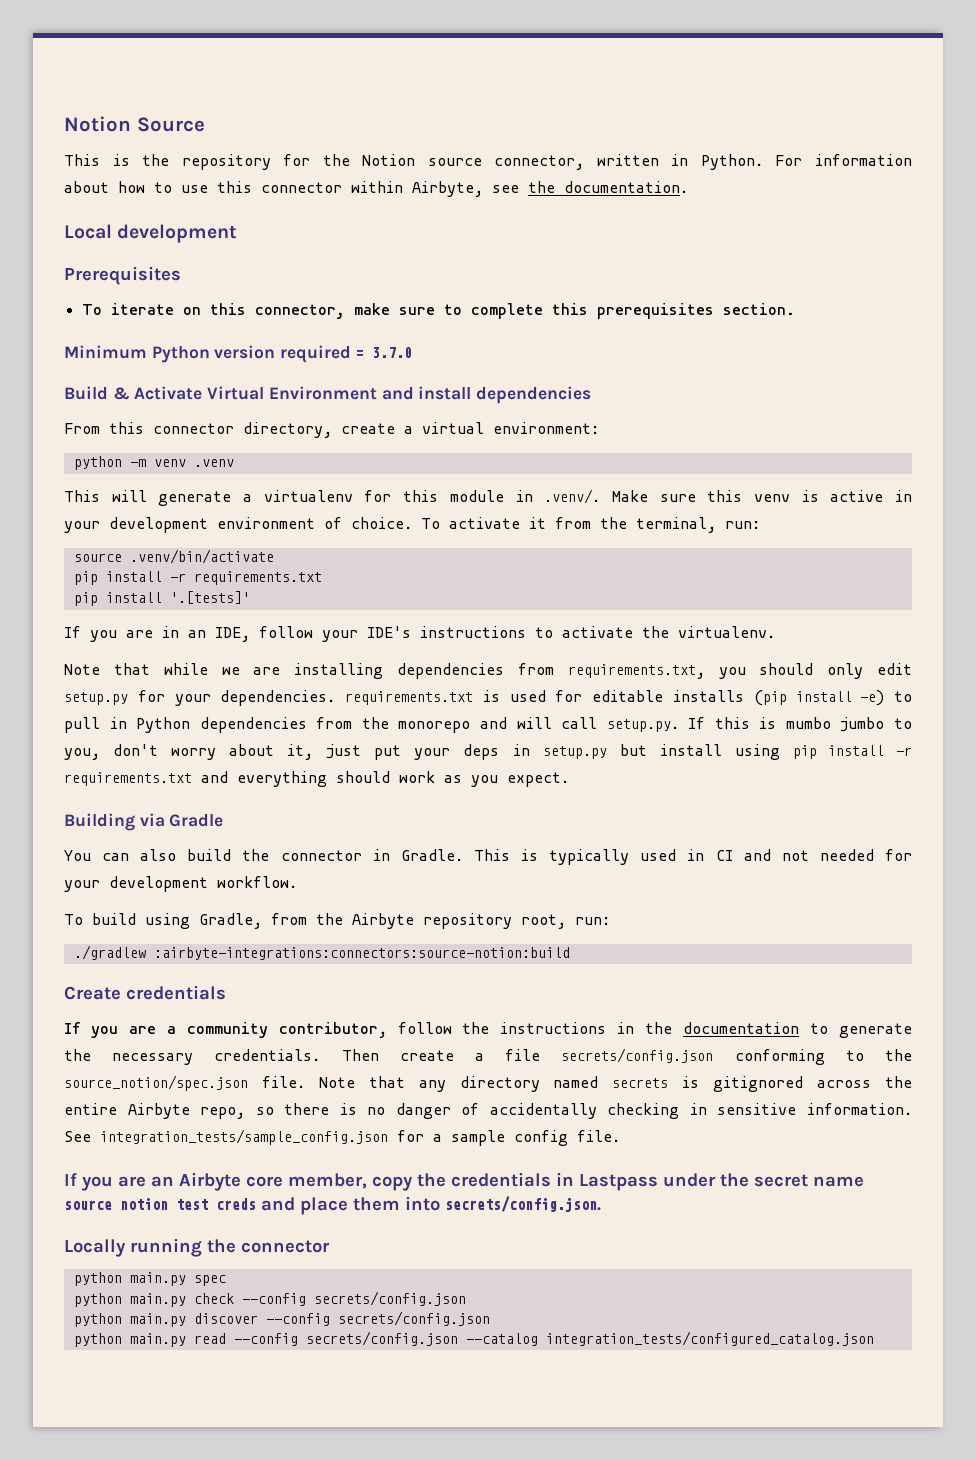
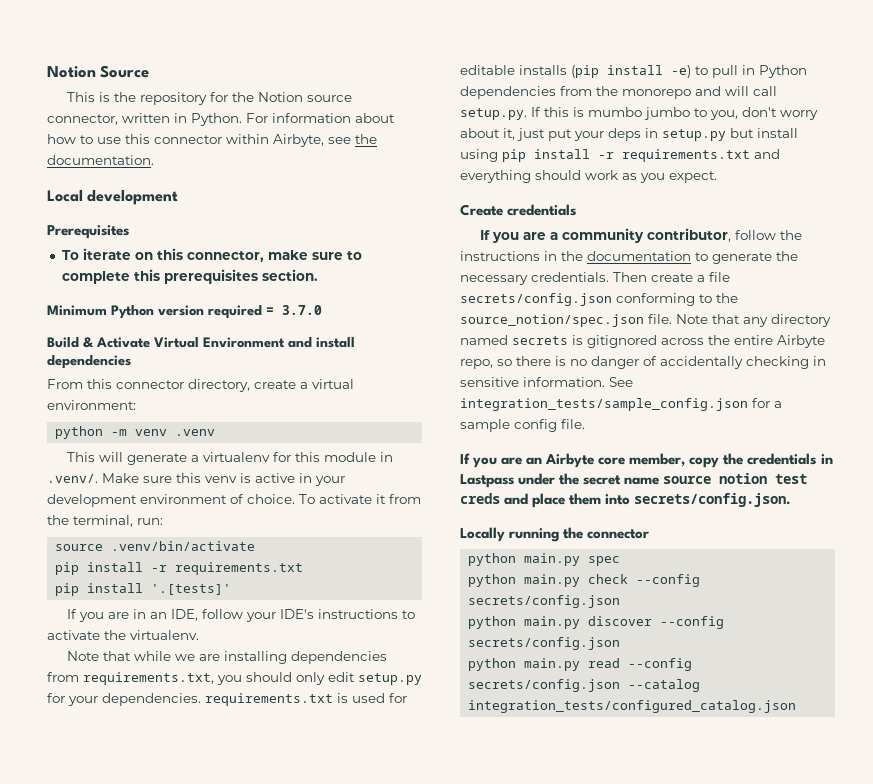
- Building via Gradle
- You can also build the connector in Gradle. This is typically used in CI and not needed for your development workflow.
- To build using Gradle, from the Airbyte repository root, run:
- ./gradlew :airbyte-integrations:connectors:source-notion:build

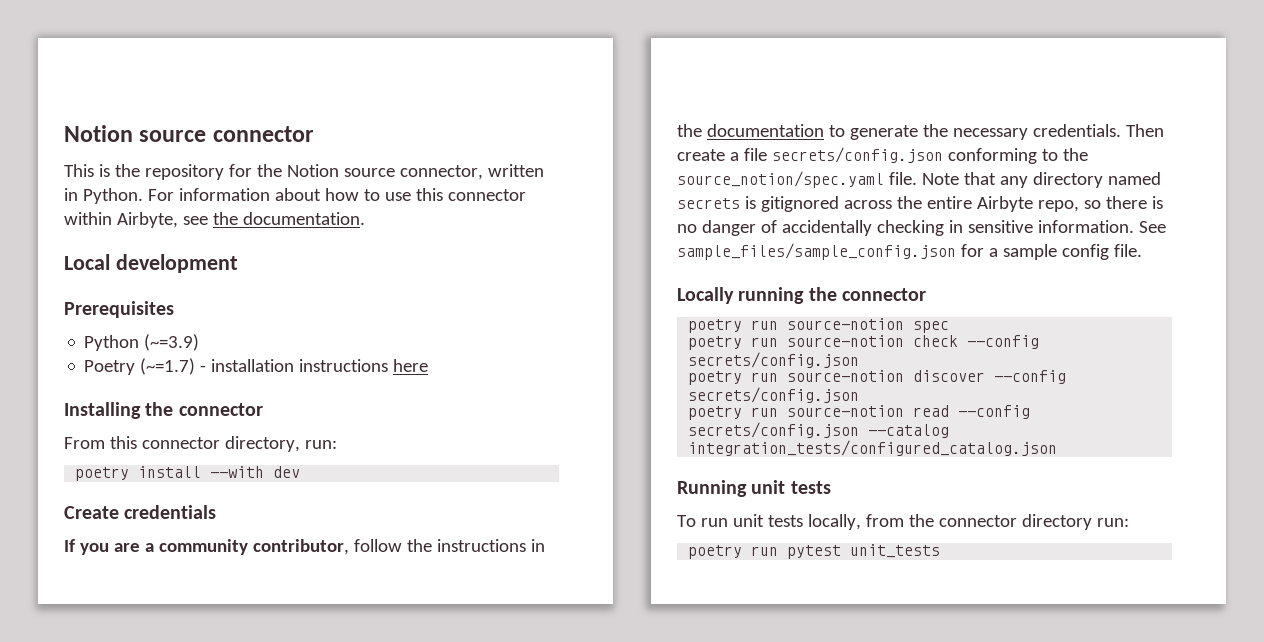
- Notion Source
+ Notion source connector
- To iterate on this connector, make sure to complete this prerequisites section.
- Minimum Python version required = 3.7.0
- Build & Activate Virtual Environment and install dependencies
- From this connector directory, create a virtual environment:
- python -m venv .venv
- This will generate a virtualenv for this module in .venv/. Make sure this venv is active in your development environment of choice. To activate it from the terminal, run:
- source .venv/bin/activate
- pip install -r requirements.txt
- pip install '.[tests]'
- If you are in an IDE, follow your IDE's instructions to activate the virtualenv.
- Note that while we are installing dependencies from requirements.txt, you should only edit setup.py for your dependencies. requirements.txt is used for editable installs (pip install -e) to pull in Python dependencies from the monorepo and will call setup.py. If this is mumbo jumbo to you, don't worry about it, just put your deps in setup.py but install using pip install -r requirements.txt and everything should work as you expect.
+ Python (~=3.9)
+ Poetry (~=1.7) - installation instructions here
+ Installing the connector
+ From this connector directory, run:
+ poetry install --with dev
- Then create a file secrets/config.json conforming to the source_notion/spec.json file.
+ Then create a file secrets/config.json conforming to the source_notion/spec.yaml file.
- See integration_tests/sample_config.json for a sample config file.
+ See sample_files/sample_config.json for a sample config file.
- If you are an Airbyte core member, copy the credentials in Lastpass under the secret name source notion test creds and place them into secrets/config.json.
  Locally running the connector
- python main.py spec
- python main.py check --config secrets/config.json
+ poetry run source-notion spec
+ poetry run source-notion check --config secrets/config.json
- python main.py discover --config secrets/config.json
+ poetry run source-notion discover --config secrets/config.json
- python main.py read --config secrets/config.json --catalog integration_tests/configured_catalog.json
+ poetry run source-notion read --config secrets/config.json --catalog integration_tests/configured_catalog.json
+ Running unit tests
+ To run unit tests locally, from the connector directory run:
+ poetry run pytest unit_tests

